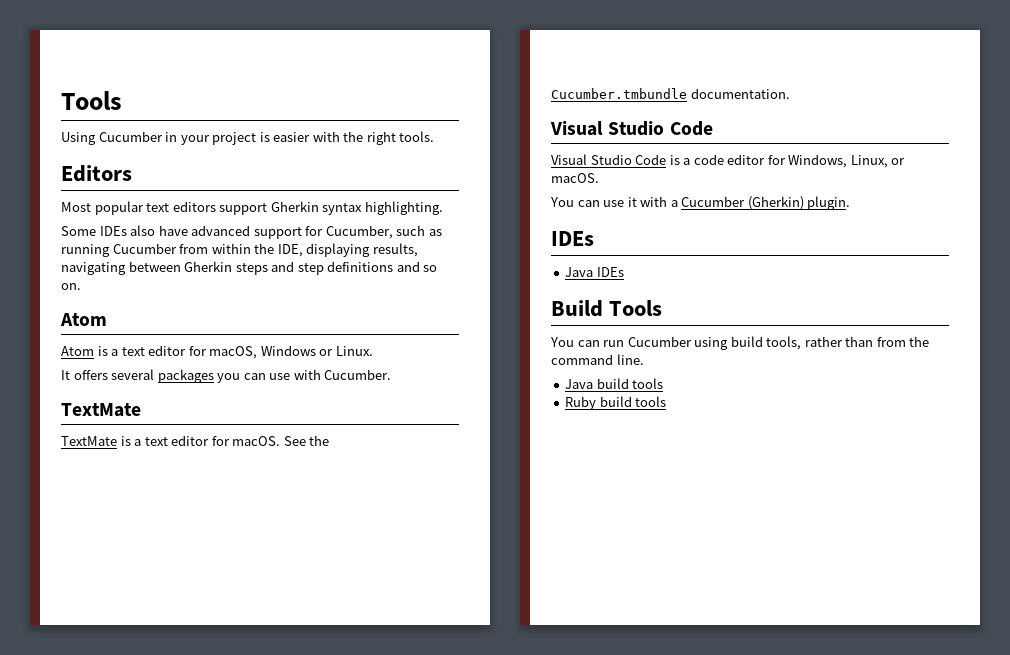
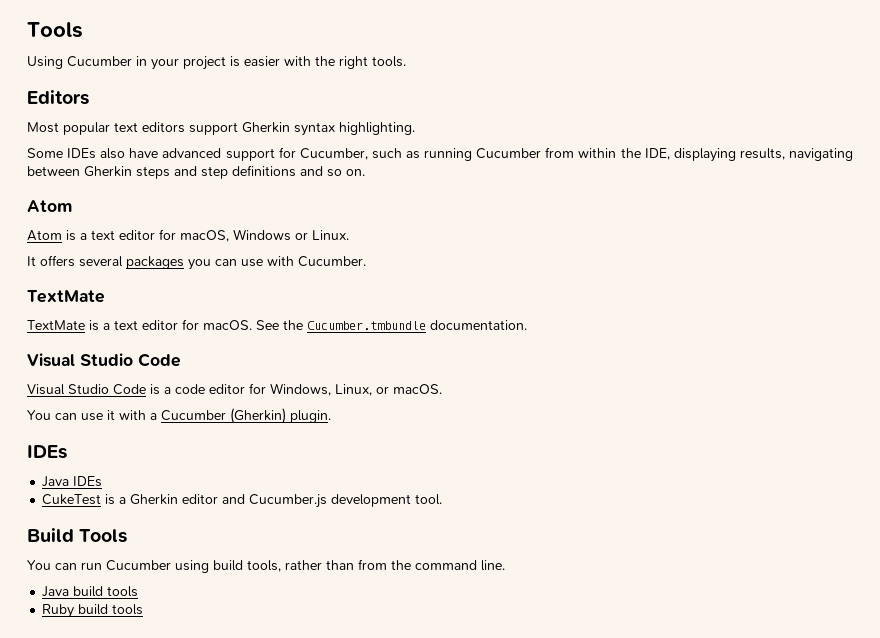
+ CukeTest is a Gherkin editor and Cucumber.js development tool.

